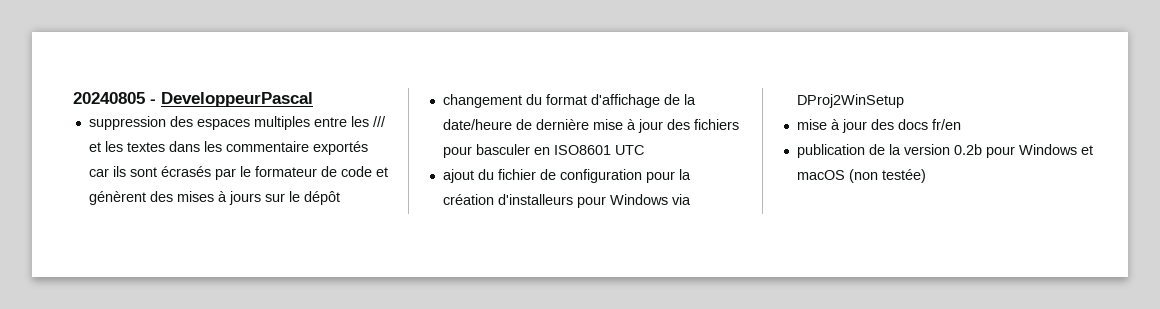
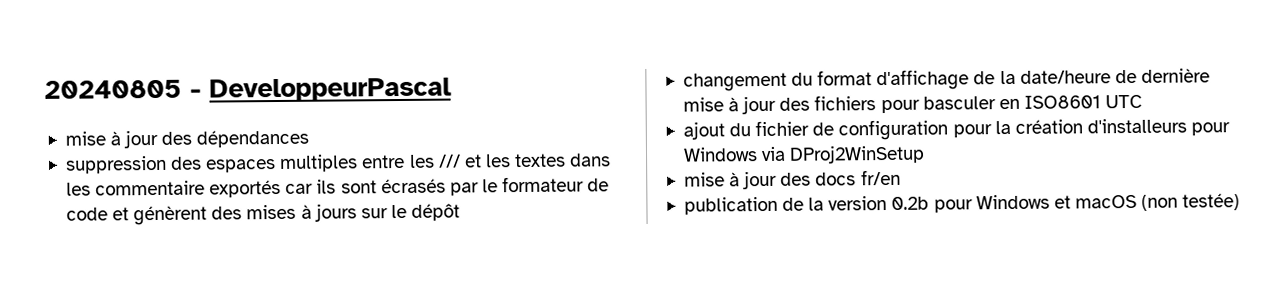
+ mise à jour des dépendances

